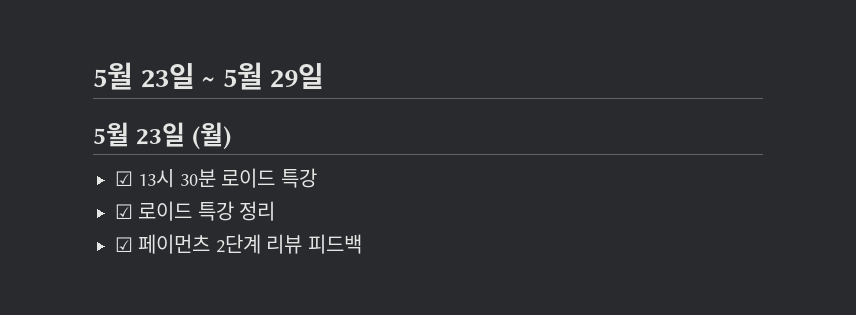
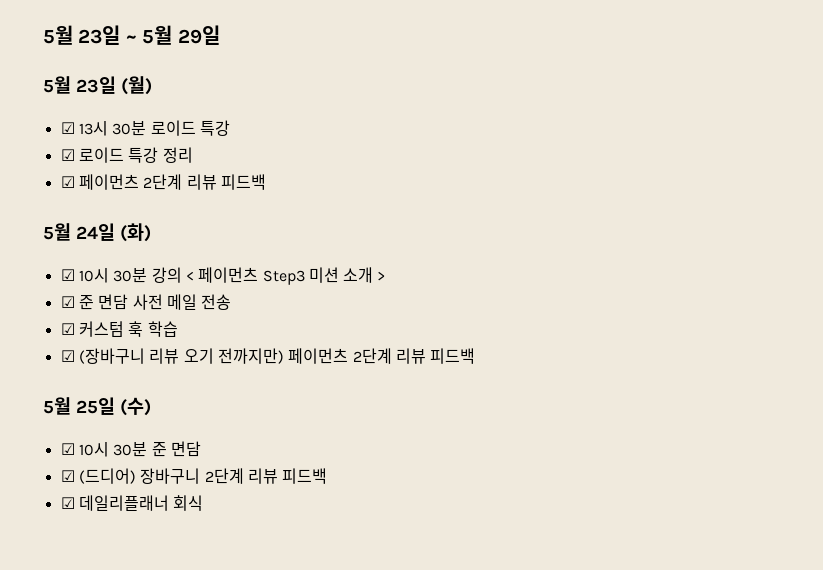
+ 5월 24일 (화)
+ ☑ 10시 30분 강의 < 페이먼츠 Step3 미션 소개 >
+ ☑ 준 면담 사전 메일 전송
+ ☑ 커스텀 훅 학습
+ ☑ (장바구니 리뷰 오기 전까지만) 페이먼츠 2단계 리뷰 피드백
+ 5월 25일 (수)
+ ☑ 10시 30분 준 면담
+ ☑ (드디어) 장바구니 2단계 리뷰 피드백
+ ☑ 데일리플래너 회식

